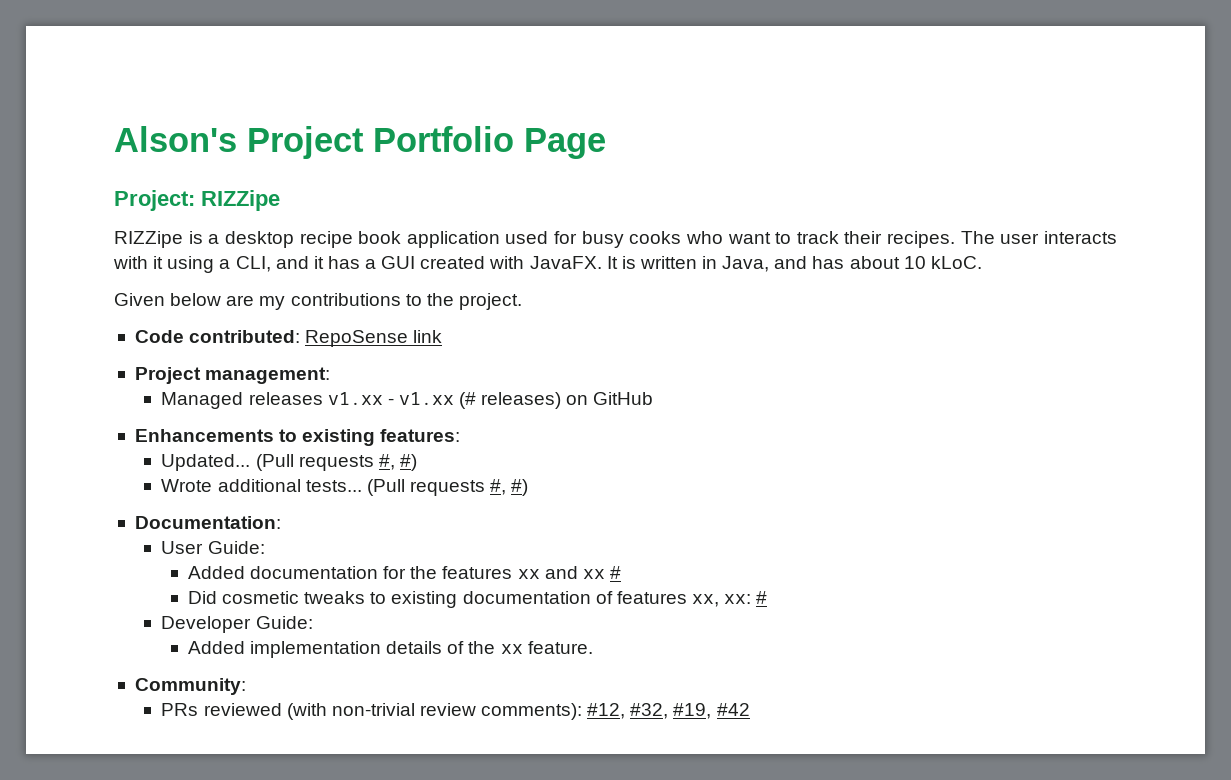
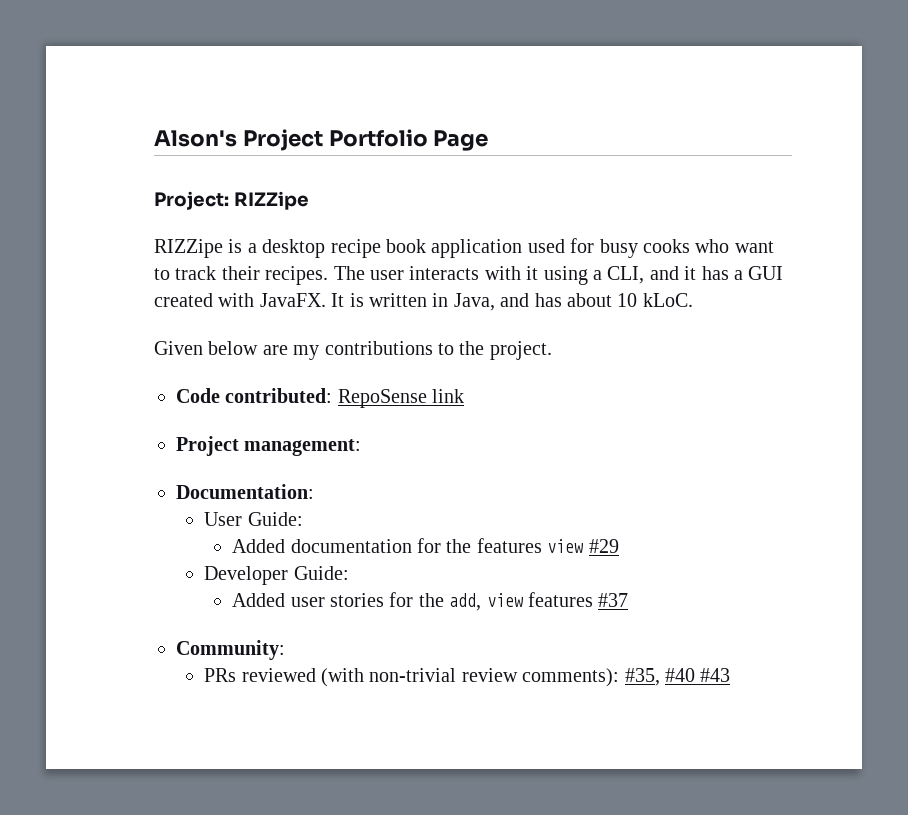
- Managed releases v1.xx - v1.xx (# releases) on GitHub
- Enhancements to existing features:
- Updated... (Pull requests #, #)
- Wrote additional tests... (Pull requests #, #)
- Added documentation for the features xx and xx #
- Did cosmetic tweaks to existing documentation of features xx, xx: #
+ Added documentation for the features view #29
  Developer Guide:
- Added implementation details of the xx feature.
+ Added user stories for the add, view features #37
- PRs reviewed (with non-trivial review comments): #12, #32, #19, #42
+ PRs reviewed (with non-trivial review comments): #35, #40 #43

